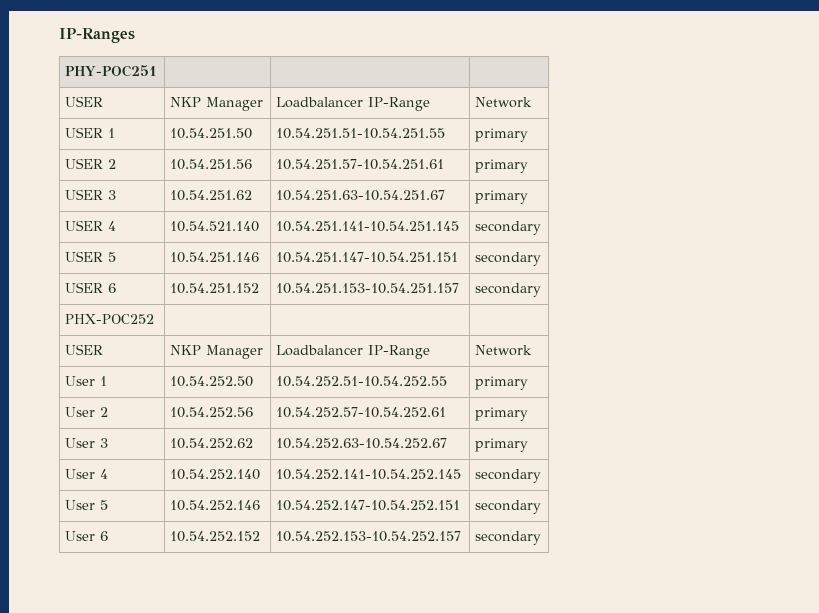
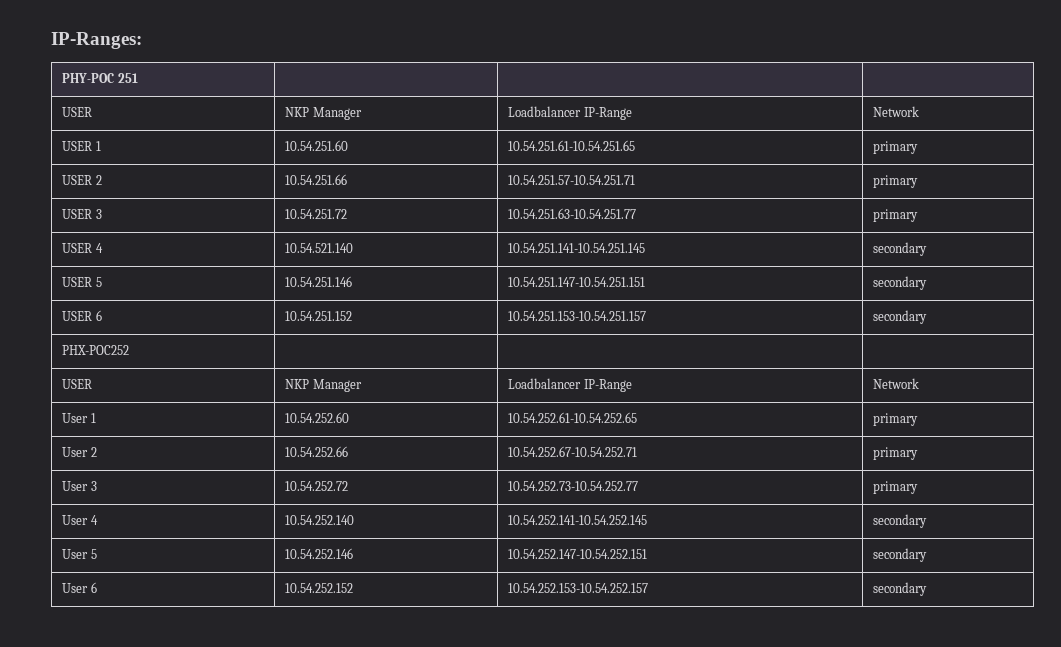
- IP-Ranges
- PHY-POC251 | | |
+ IP-Ranges:
+ PHY-POC 251 | | |
- USER 1 | 10.54.251.50 | 10.54.251.51-10.54.251.55 | primary
+ USER 1 | 10.54.251.60 | 10.54.251.61-10.54.251.65 | primary
- USER 2 | 10.54.251.56 | 10.54.251.57-10.54.251.61 | primary
+ USER 2 | 10.54.251.66 | 10.54.251.57-10.54.251.71 | primary
- USER 3 | 10.54.251.62 | 10.54.251.63-10.54.251.67 | primary
+ USER 3 | 10.54.251.72 | 10.54.251.63-10.54.251.77 | primary
- User 1 | 10.54.252.50 | 10.54.252.51-10.54.252.55 | primary
+ User 1 | 10.54.252.60 | 10.54.252.61-10.54.252.65 | primary
- User 2 | 10.54.252.56 | 10.54.252.57-10.54.252.61 | primary
+ User 2 | 10.54.252.66 | 10.54.252.67-10.54.252.71 | primary
- User 3 | 10.54.252.62 | 10.54.252.63-10.54.252.67 | primary
+ User 3 | 10.54.252.72 | 10.54.252.73-10.54.252.77 | primary

